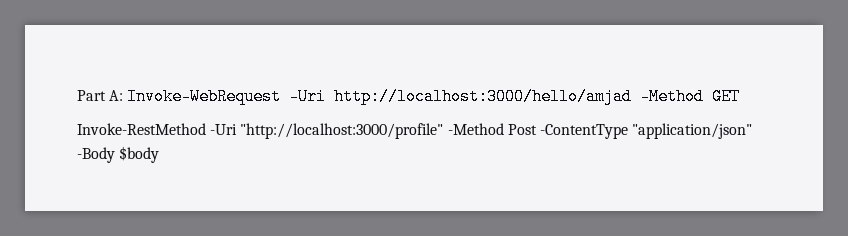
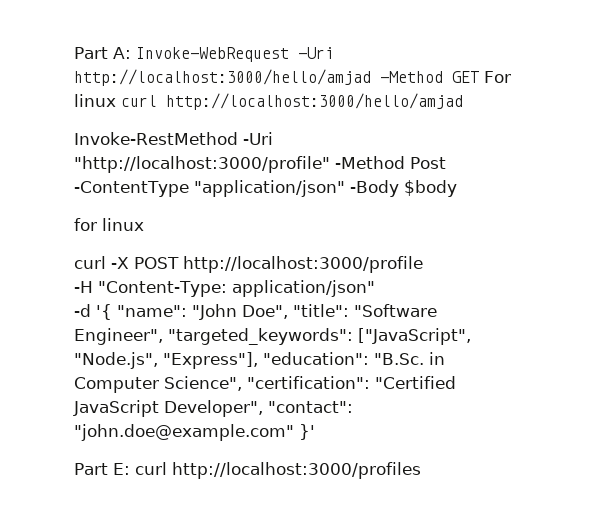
- Part A: Invoke-WebRequest -Uri http://localhost:3000/hello/amjad -Method GET
+ Part A: Invoke-WebRequest -Uri http://localhost:3000/hello/amjad -Method GET For linux curl http://localhost:3000/hello/amjad
+ for linux
+ curl -X POST http://localhost:3000/profile
+ -H "Content-Type: application/json"
+ -d '{ "name": "John Doe", "title": "Software Engineer", "targeted_keywords": ["JavaScript", "Node.js", "Express"], "education": "B.Sc. in Computer Science", "certification": "Certified JavaScript Developer", "contact": "john.doe@example.com" }'
+ Part E: curl http://localhost:3000/profiles

